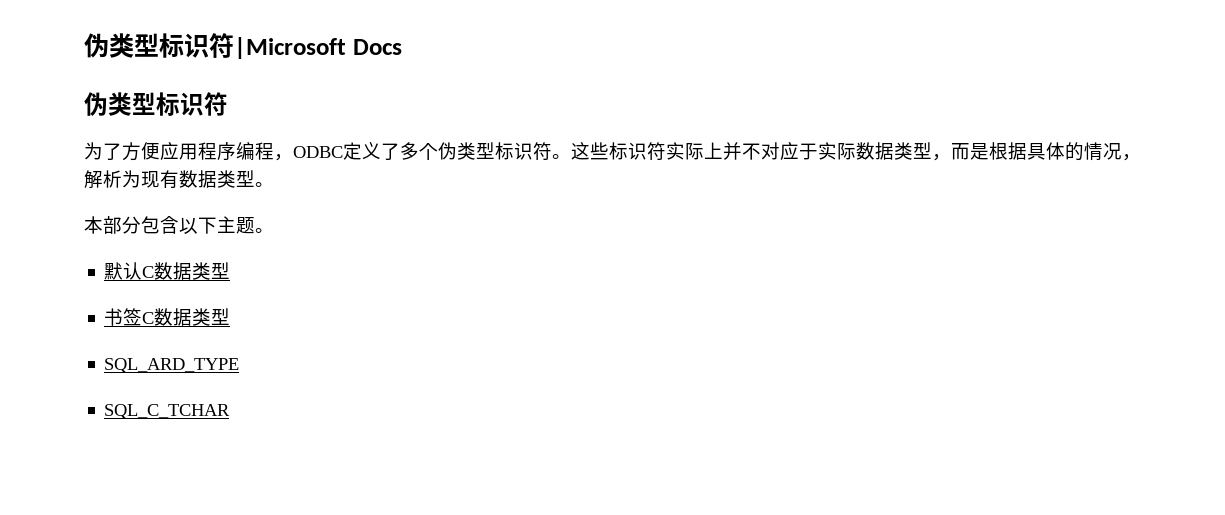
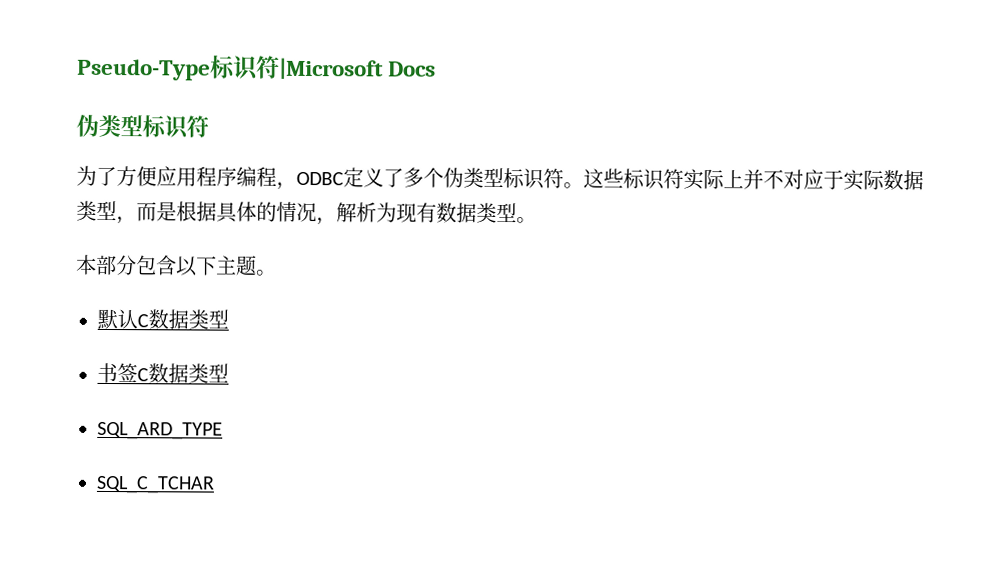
- 伪类型标识符|Microsoft Docs
+ Pseudo-Type标识符|Microsoft Docs

